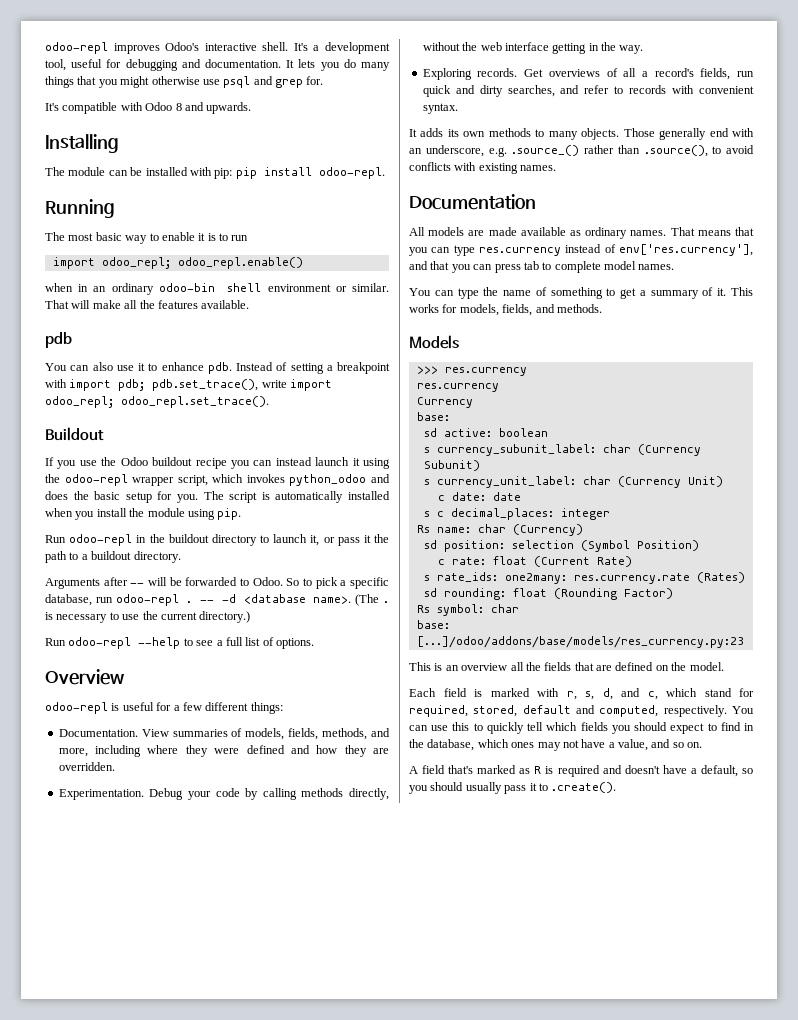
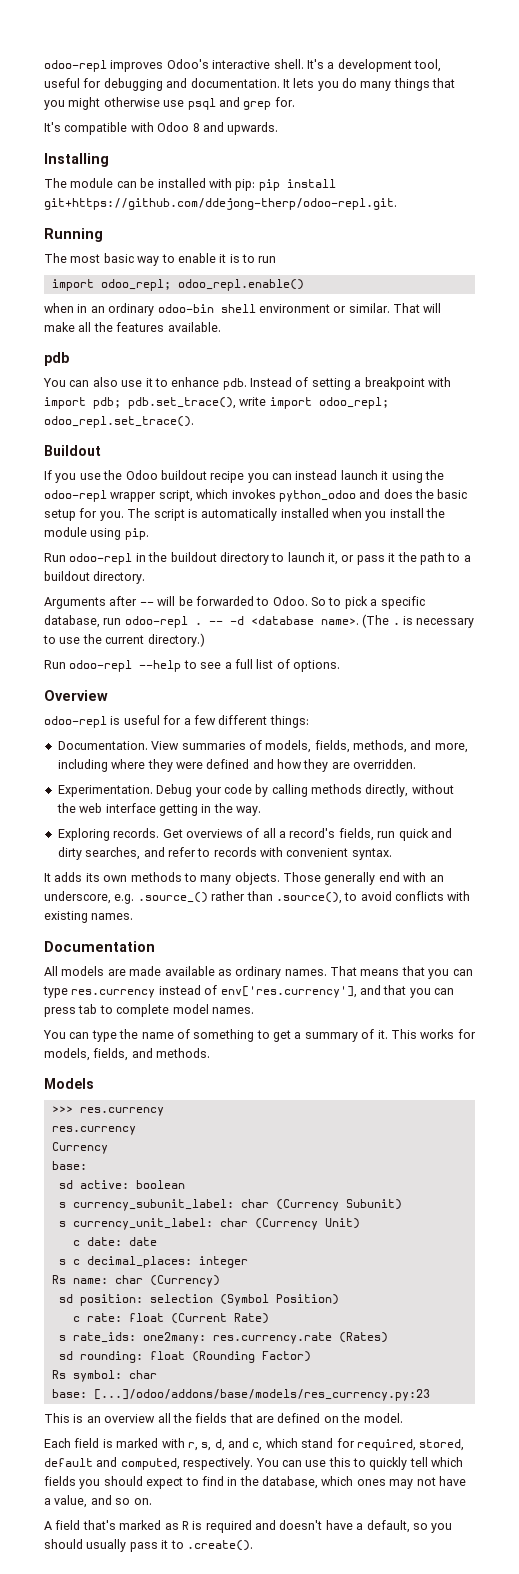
- The module can be installed with pip: pip install odoo-repl.
+ The module can be installed with pip: pip install git+https://github.com/ddejong-therp/odoo-repl.git.

